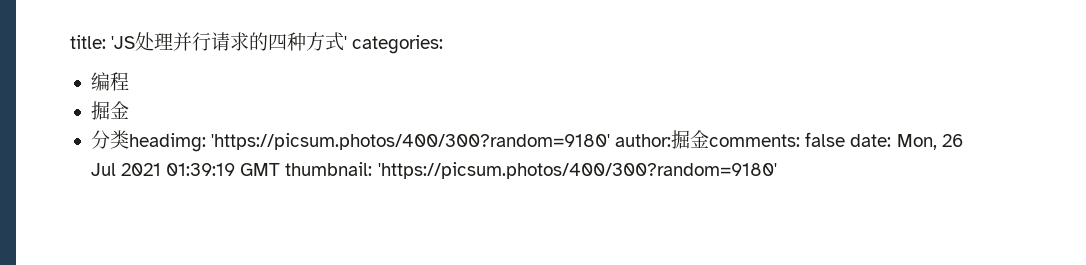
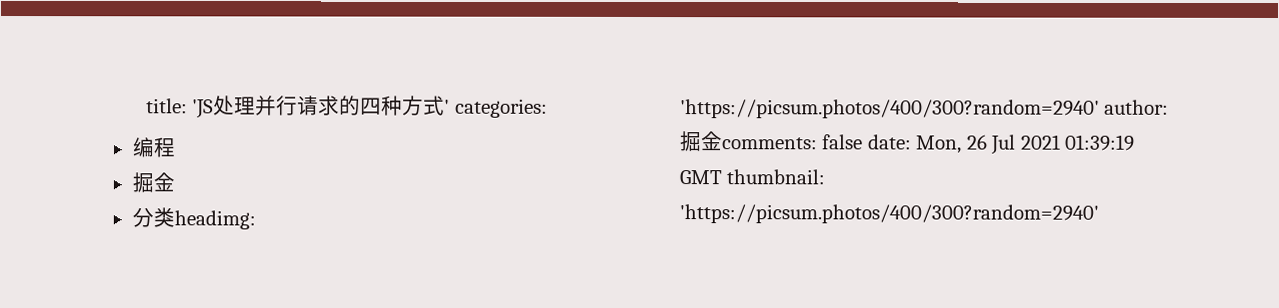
- 分类headimg: 'https://picsum.photos/400/300?random=9180' author:掘金comments: false date: Mon, 26 Jul 2021 01:39:19 GMT thumbnail: 'https://picsum.photos/400/300?random=9180'
+ 分类headimg: 'https://picsum.photos/400/300?random=2940' author:掘金comments: false date: Mon, 26 Jul 2021 01:39:19 GMT thumbnail: 'https://picsum.photos/400/300?random=2940'

